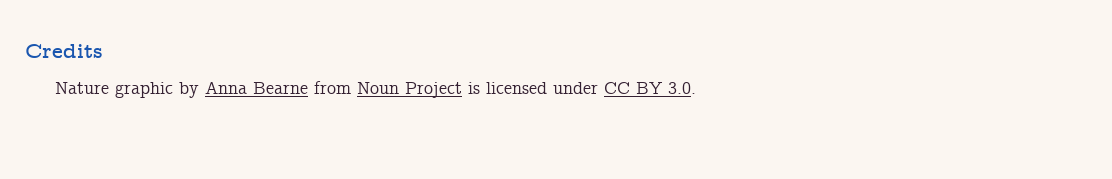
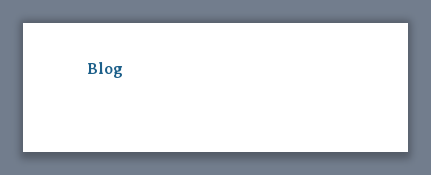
- Credits
- Nature graphic by Anna Bearne from Noun Project is licensed under CC BY 3.0.
+ Blog

